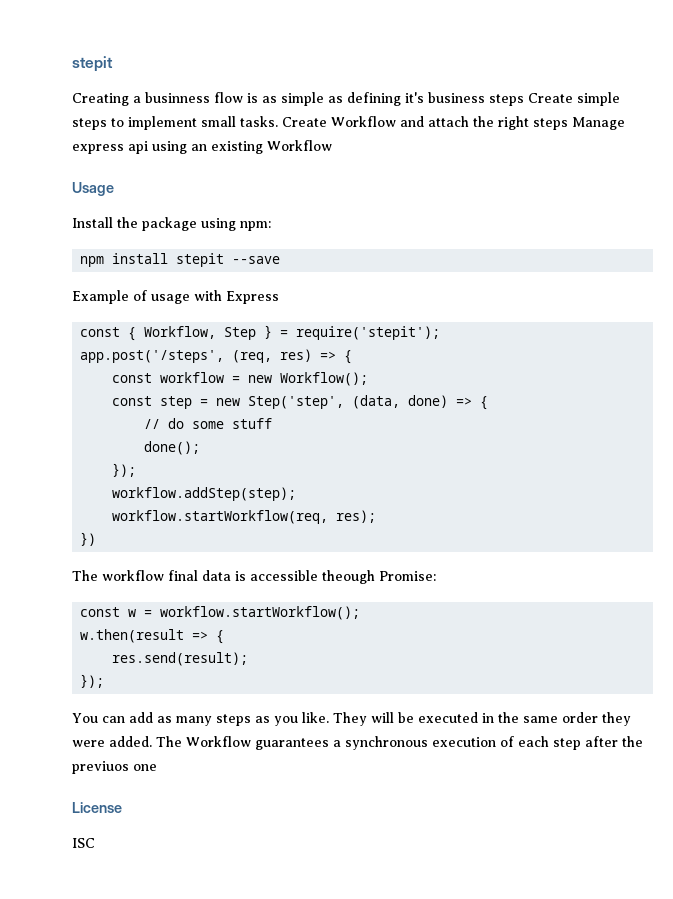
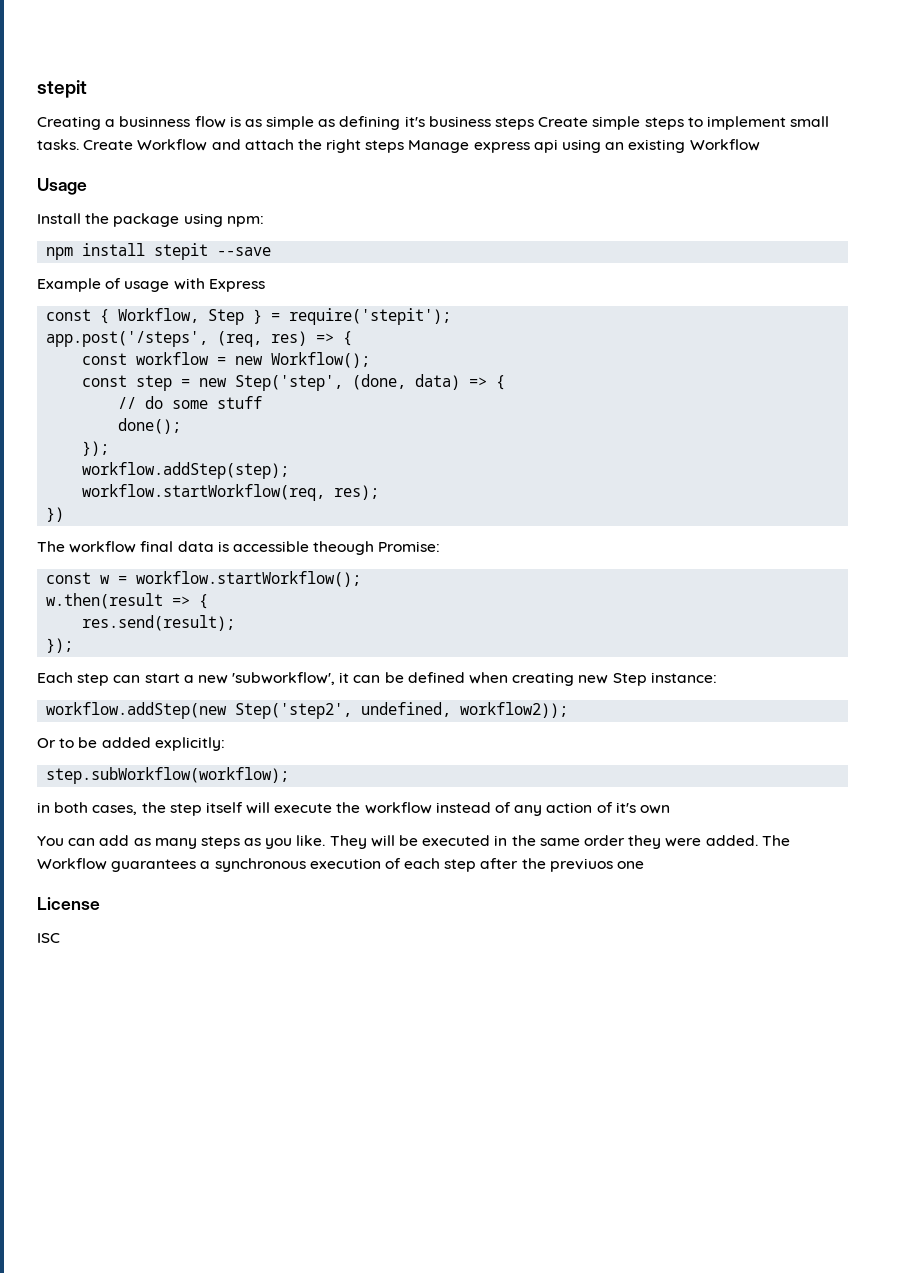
- const step = new Step('step', (data, done) => {
+ const step = new Step('step', (done, data) => {
+ Each step can start a new 'subworkflow', it can be defined when creating new Step instance:
+ workflow.addStep(new Step('step2', undefined, workflow2));
+ Or to be added explicitly:
+ step.subWorkflow(workflow);
+ in both cases, the step itself will execute the workflow instead of any action of it's own

